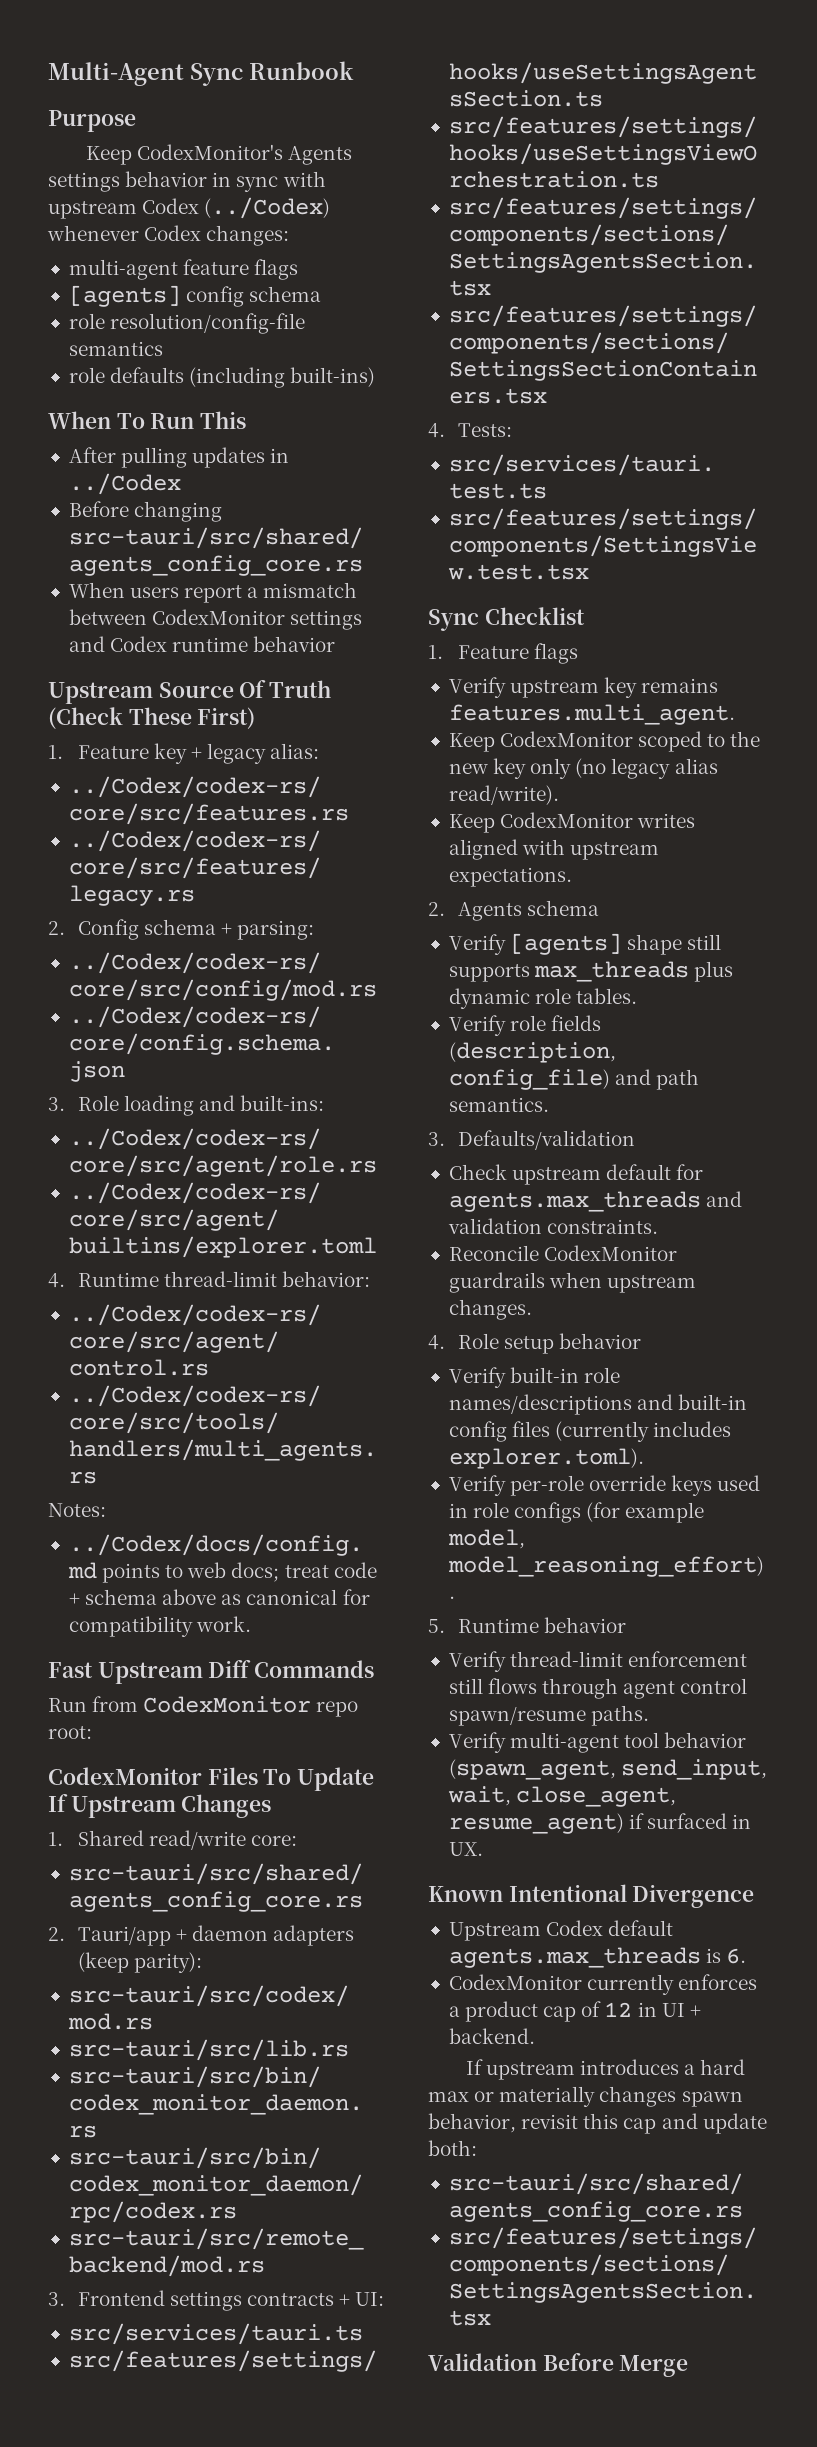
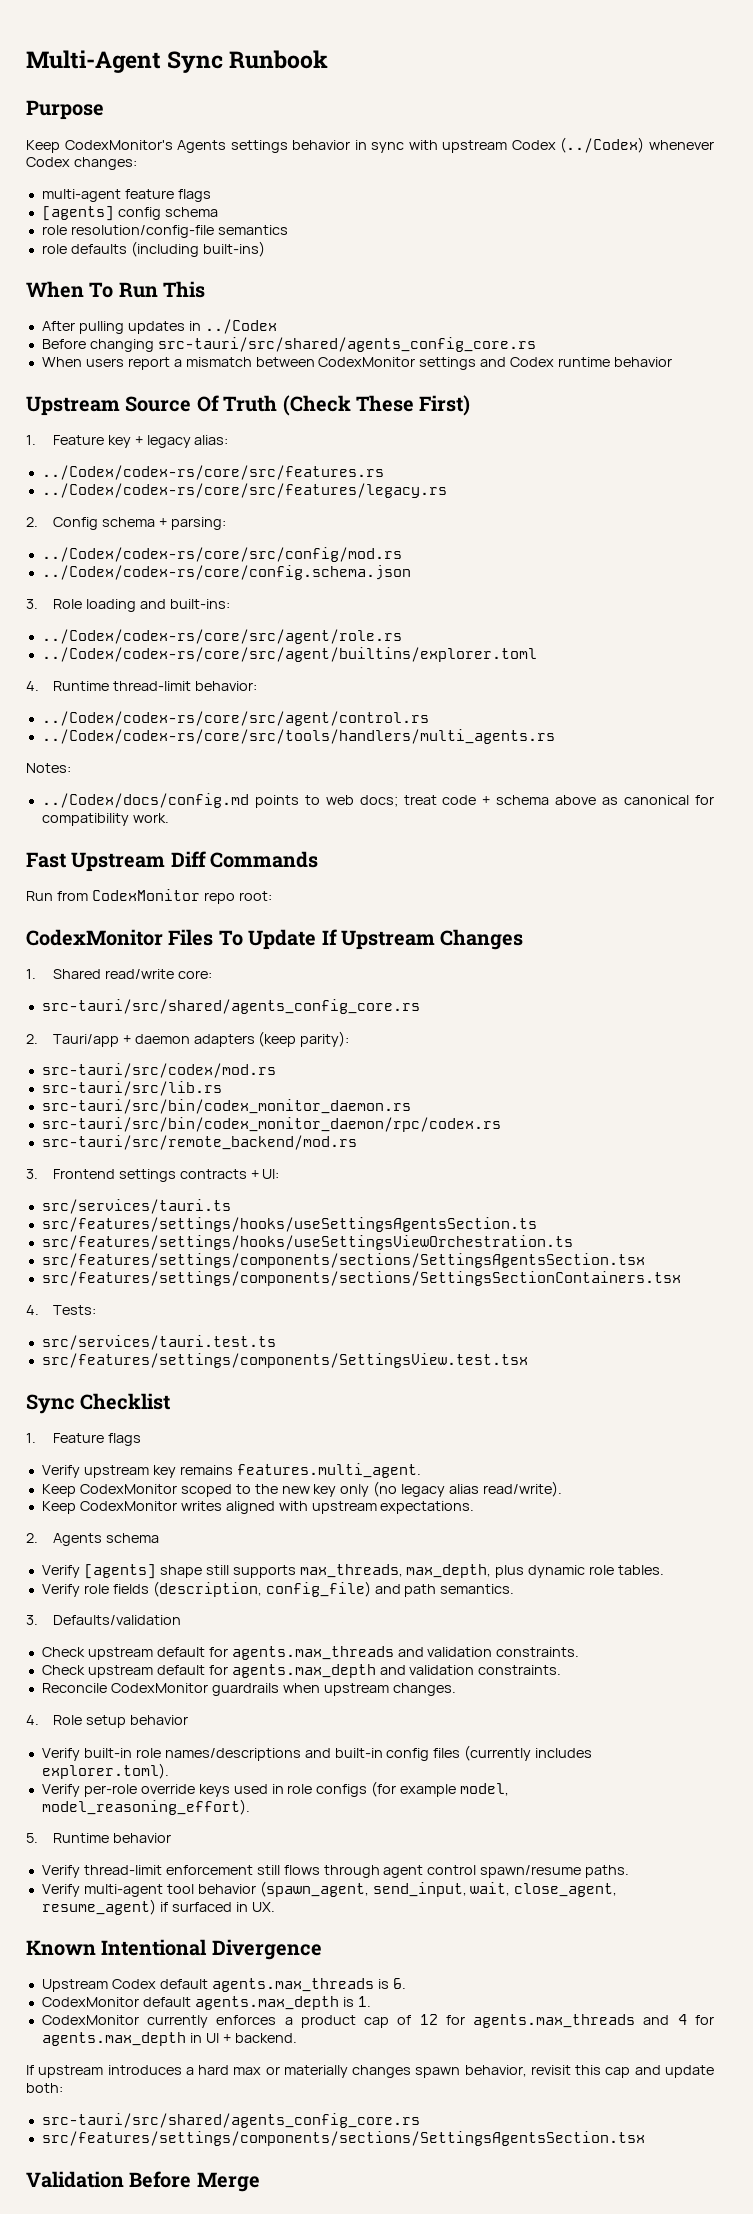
- Verify [agents] shape still supports max_threads plus dynamic role tables.
+ Verify [agents] shape still supports max_threads, max_depth, plus dynamic role tables.
+ Check upstream default for agents.max_depth and validation constraints.
+ CodexMonitor default agents.max_depth is 1.
- CodexMonitor currently enforces a product cap of 12 in UI + backend.
+ CodexMonitor currently enforces a product cap of 12 for agents.max_threads and 4 for agents.max_depth in UI + backend.

